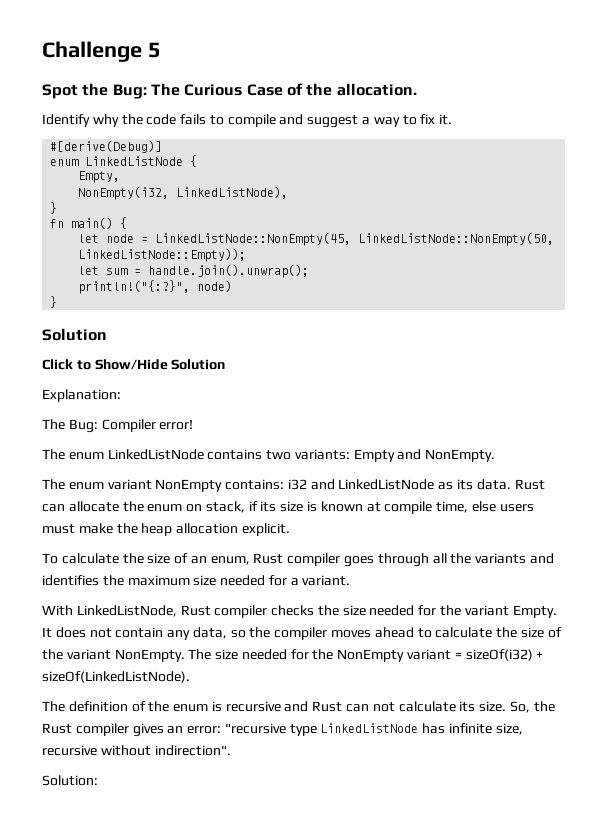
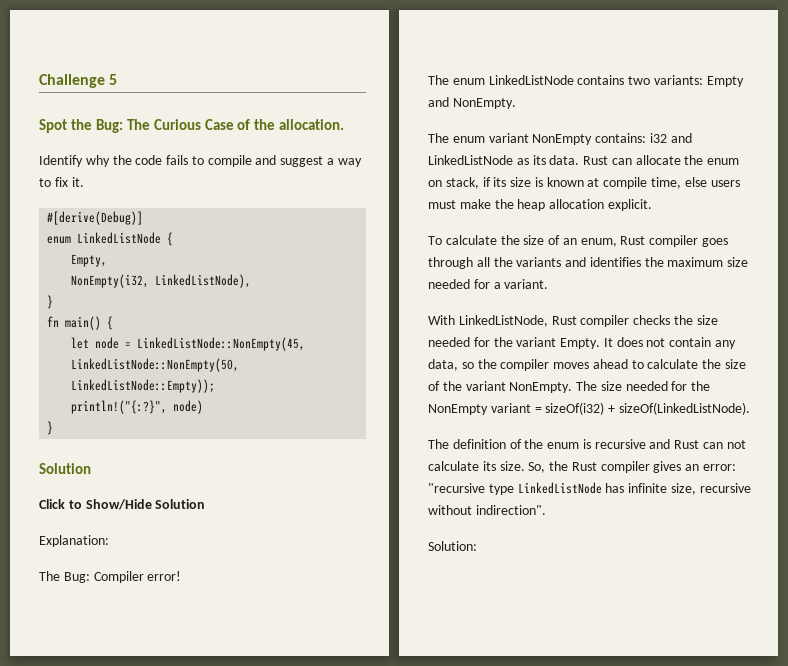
- let sum = handle.join().unwrap();

